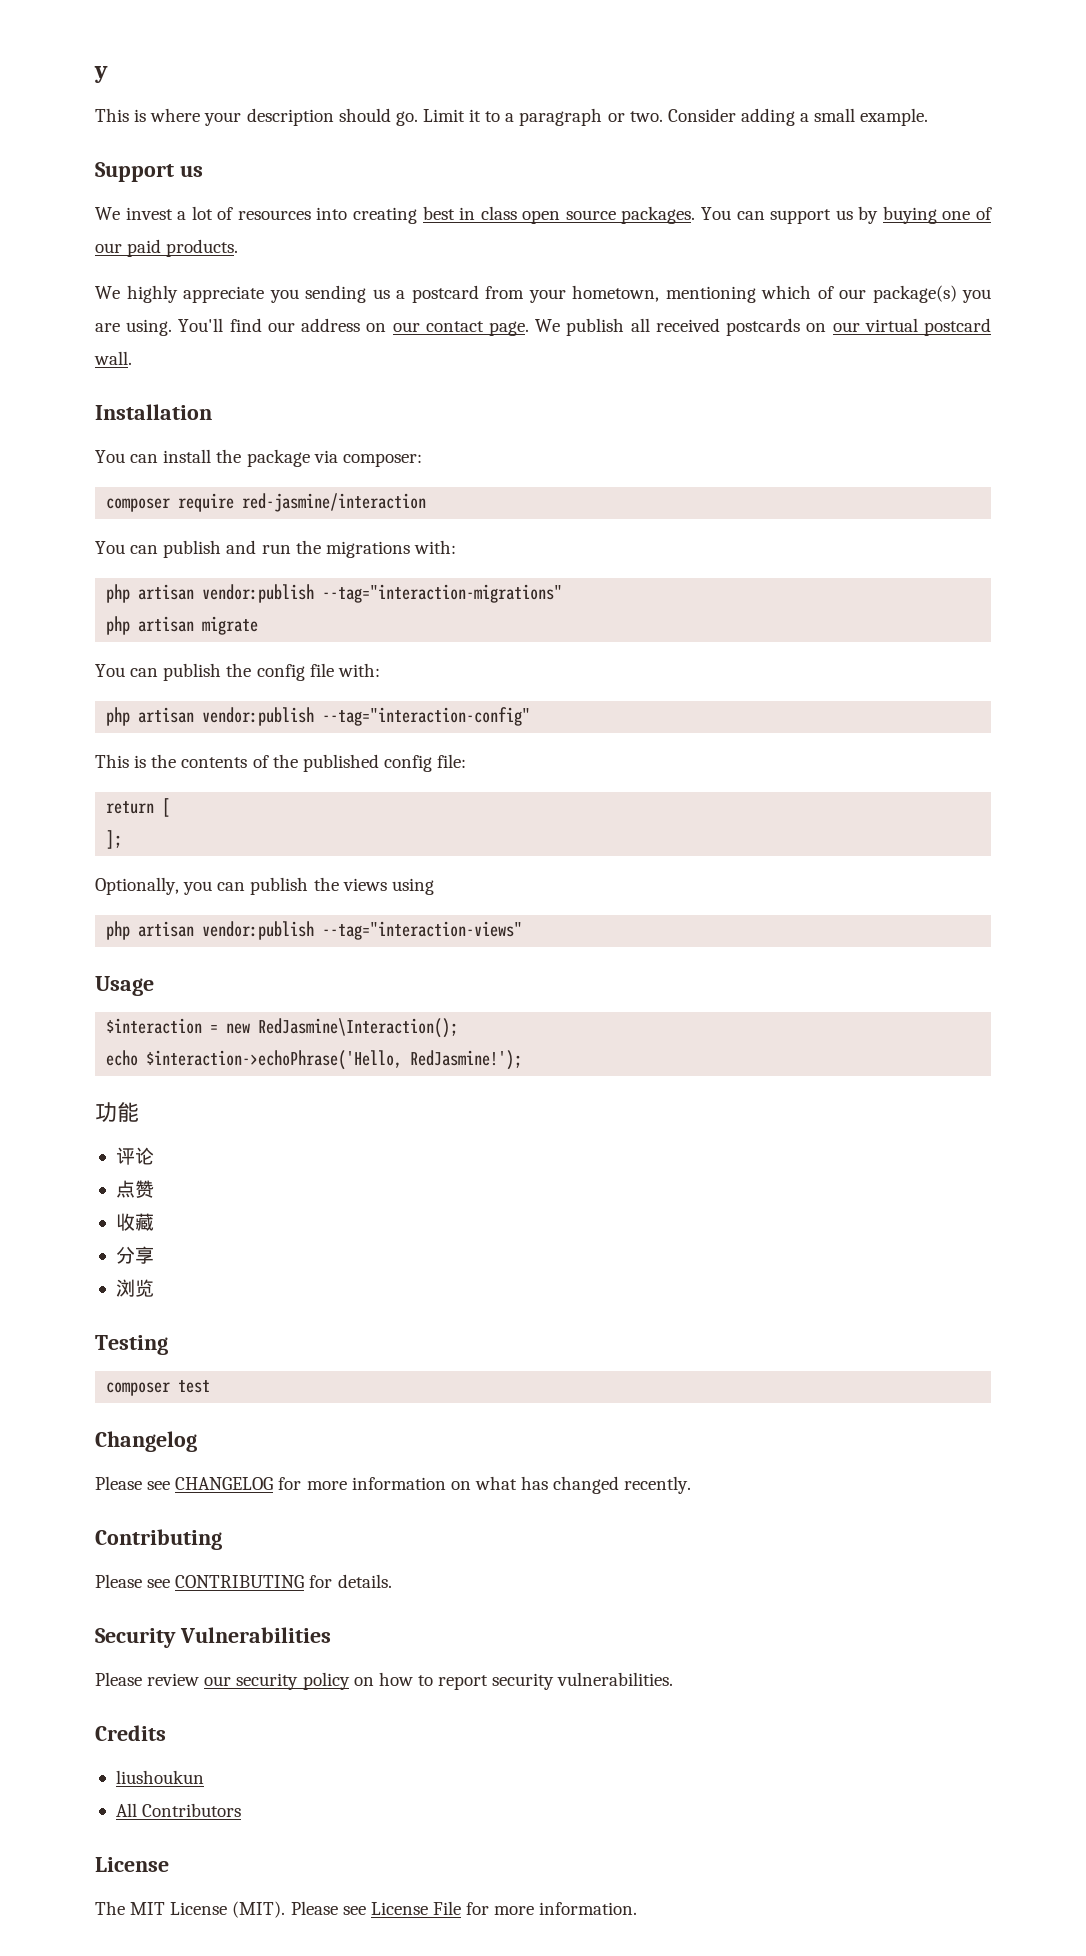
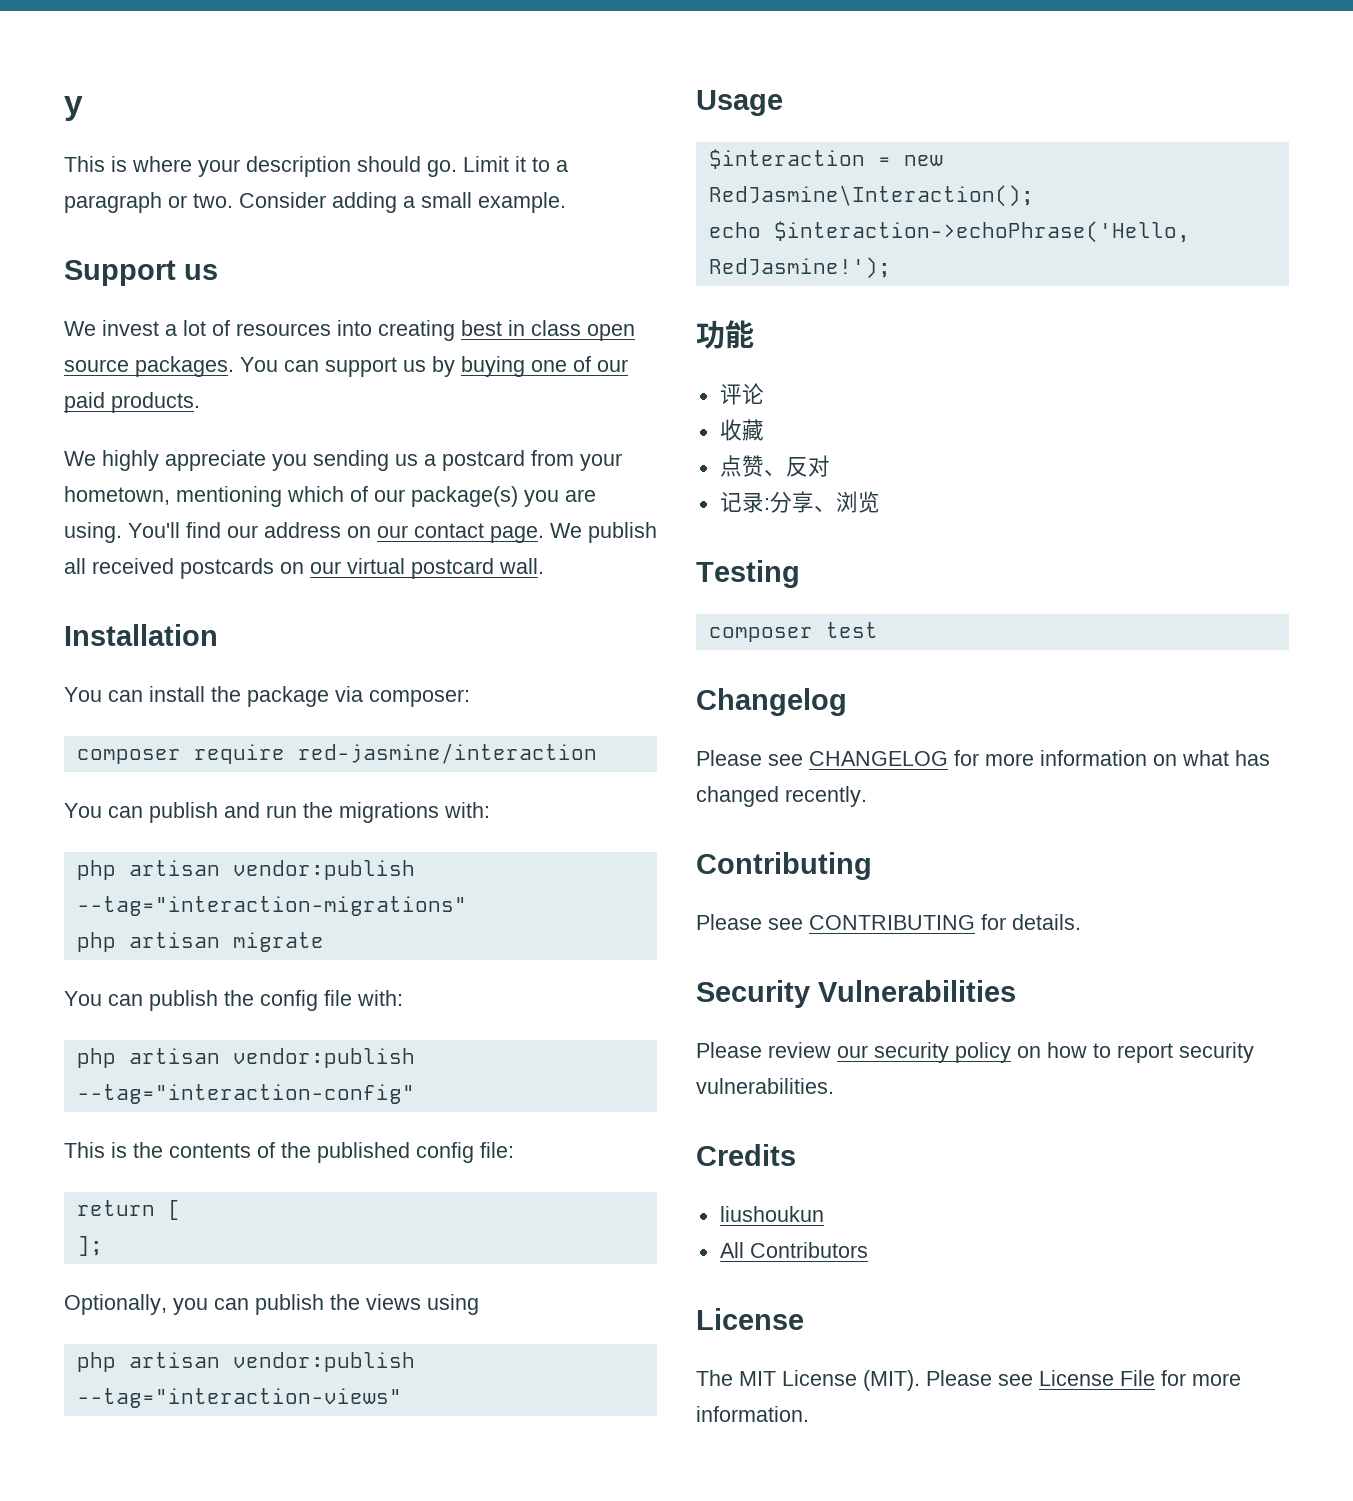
- 点赞
- 分享
- 浏览
+ 点赞、反对
+ 记录:分享、浏览

